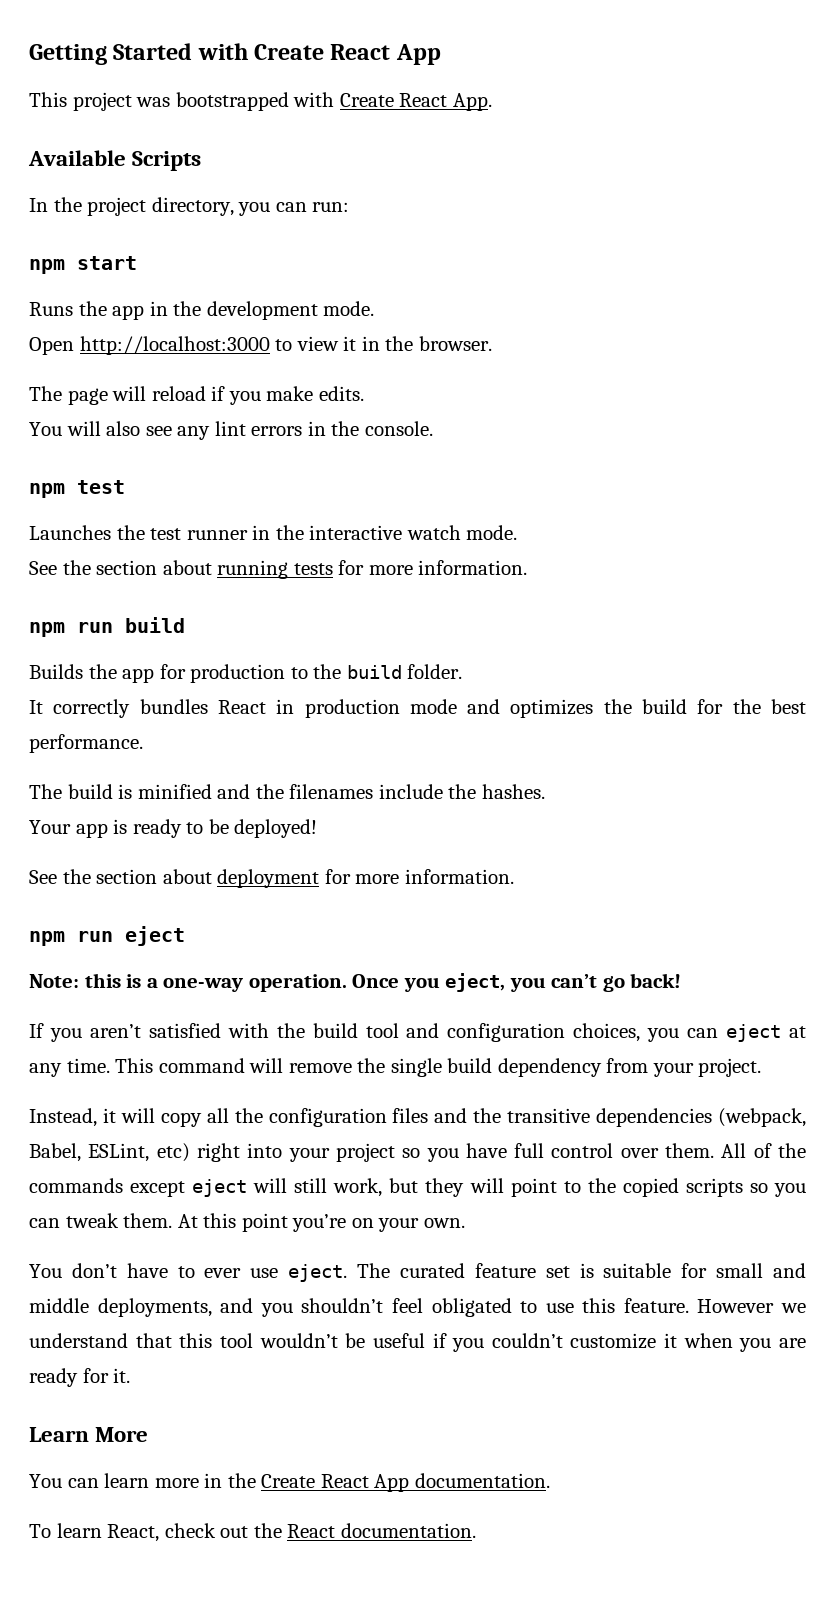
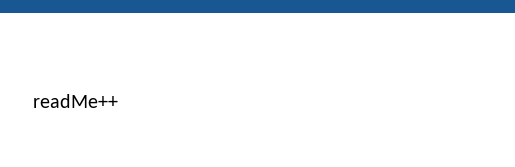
- Getting Started with Create React App
- This project was bootstrapped with Create React App.
- Available Scripts
- In the project directory, you can run:
- npm start
- Runs the app in the development mode.
- Open http://localhost:3000 to view it in the browser.
- The page will reload if you make edits.
- You will also see any lint errors in the console.
- npm test
- Launches the test runner in the interactive watch mode.
- See the section about running tests for more information.
- npm run build
- Builds the app for production to the build folder.
- It correctly bundles React in production mode and optimizes the build for the best performance.
- The build is minified and the filenames include the hashes.
- Your app is ready to be deployed!
- See the section about deployment for more information.
- npm run eject
- Note: this is a one-way operation. Once you eject, you can’t go back!
- If you aren’t satisfied with the build tool and configuration choices, you can eject at any time. This command will remove the single build dependency from your project.
- Instead, it will copy all the configuration files and the transitive dependencies (webpack, Babel, ESLint, etc) right into your project so you have full control over them. All of the commands except eject will still work, but they will point to the copied scripts so you can tweak them. At this point you’re on your own.
- You don’t have to ever use eject. The curated feature set is suitable for small and middle deployments, and you shouldn’t feel obligated to use this feature. However we understand that this tool wouldn’t be useful if you couldn’t customize it when you are ready for it.
- Learn More
- You can learn more in the Create React App documentation.
- To learn React, check out the React documentation.
+ readMe++

